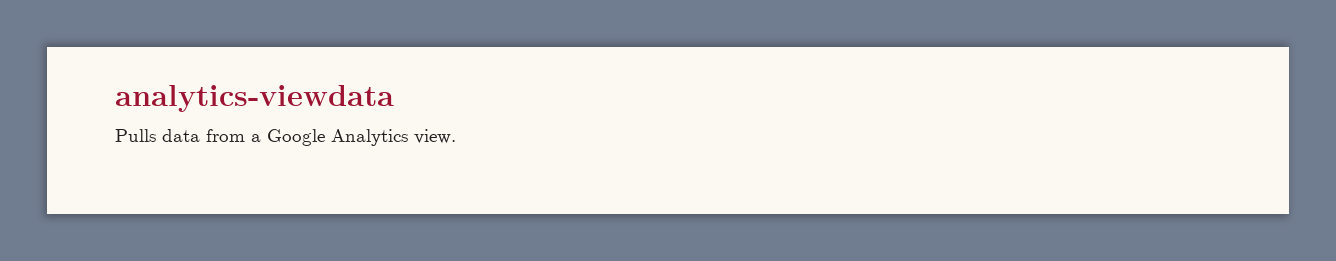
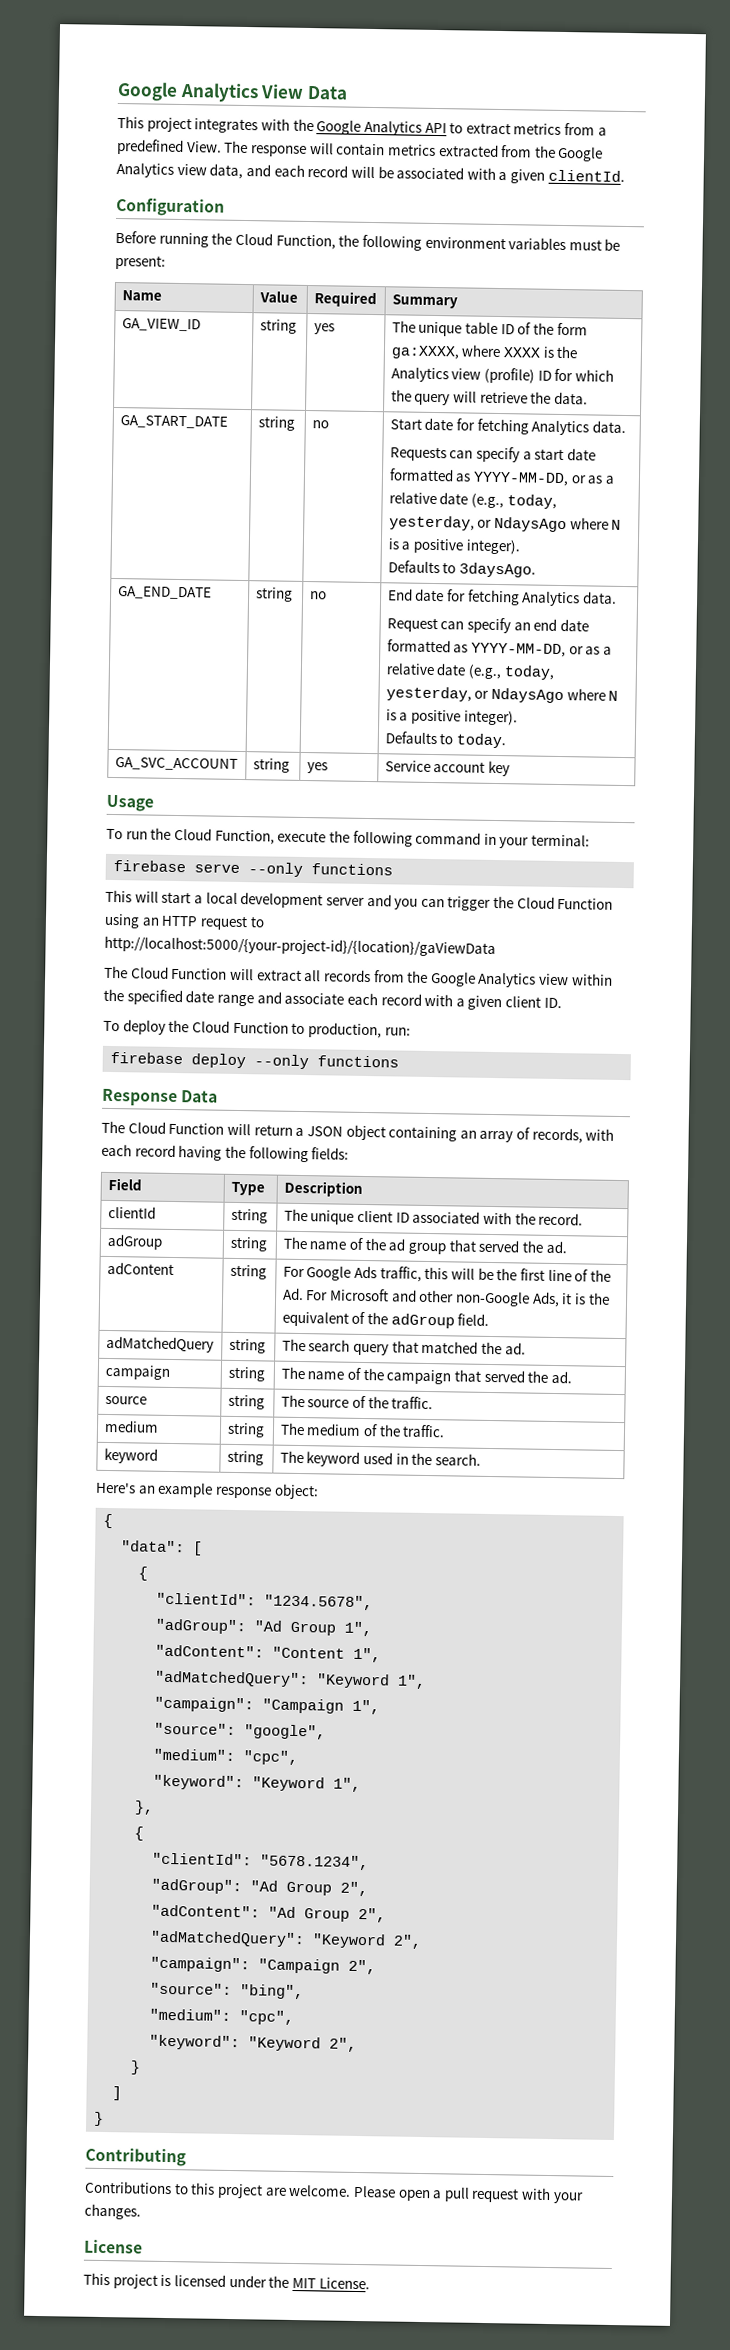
- analytics-viewdata
- Pulls data from a Google Analytics view.
+ Google Analytics View Data
+ This project integrates with the Google Analytics API to extract metrics from a predefined View. The response will contain metrics extracted from the Google Analytics view data, and each record will be associated with a given clientId.
+ Configuration
+ Before running the Cloud Function, the following environment variables must be present:
+ Name | Value | Required | Summary
+ GA_VIEW_ID | string | yes | The unique table ID of the form ga:XXXX, where XXXX is the Analytics view (profile) ID for which the query will retrieve the data.
+ GA_START_DATE | string | no | Start date for fetching Analytics data.
+ Requests can specify a start date formatted as YYYY-MM-DD, or as a relative date (e.g., today, yesterday, or NdaysAgo where N is a positive integer).
+ Defaults to 3daysAgo.
+ GA_END_DATE | string | no | End date for fetching Analytics data.
+ Request can specify an end date formatted as YYYY-MM-DD, or as a relative date (e.g., today, yesterday, or NdaysAgo where N is a positive integer).
+ Defaults to today.
+ GA_SVC_ACCOUNT | string | yes | Service account key
+ Usage
+ To run the Cloud Function, execute the following command in your terminal:
+ firebase serve --only functions
+ This will start a local development server and you can trigger the Cloud Function using an HTTP request to http://localhost:5000/{your-project-id}/{location}/gaViewData
+ The Cloud Function will extract all records from the Google Analytics view within the specified date range and associate each record with a given client ID.
+ To deploy the Cloud Function to production, run:
+ firebase deploy --only functions
+ Response Data
+ The Cloud Function will return a JSON object containing an array of records, with each record having the following fields:
+ Field | Type | Description
+ clientId | string | The unique client ID associated with the record.
+ adGroup | string | The name of the ad group that served the ad.
+ adContent | string | For Google Ads traffic, this will be the first line of the Ad. For Microsoft and other non-Google Ads, it is the equivalent of the adGroup field.
+ adMatchedQuery | string | The search query that matched the ad.
+ campaign | string | The name of the campaign that served the ad.
+ source | string | The source of the traffic.
+ medium | string | The medium of the traffic.
+ keyword | string | The keyword used in the search.
+ Here's an example response object:
+ {
+ "data": [
+ {
+ "clientId": "1234.5678",
+ "adGroup": "Ad Group 1",
+ "adContent": "Content 1",
+ "adMatchedQuery": "Keyword 1",
+ "campaign": "Campaign 1",
+ "source": "google",
+ "medium": "cpc",
+ "keyword": "Keyword 1",
+ },
+ {
+ "clientId": "5678.1234",
+ "adGroup": "Ad Group 2",
+ "adContent": "Ad Group 2",
+ "adMatchedQuery": "Keyword 2",
+ "campaign": "Campaign 2",
+ "source": "bing",
+ "medium": "cpc",
+ "keyword": "Keyword 2",
+ }
+ ]
+ }
+ Contributing
+ Contributions to this project are welcome. Please open a pull request with your changes.
+ License
+ This project is licensed under the MIT License.

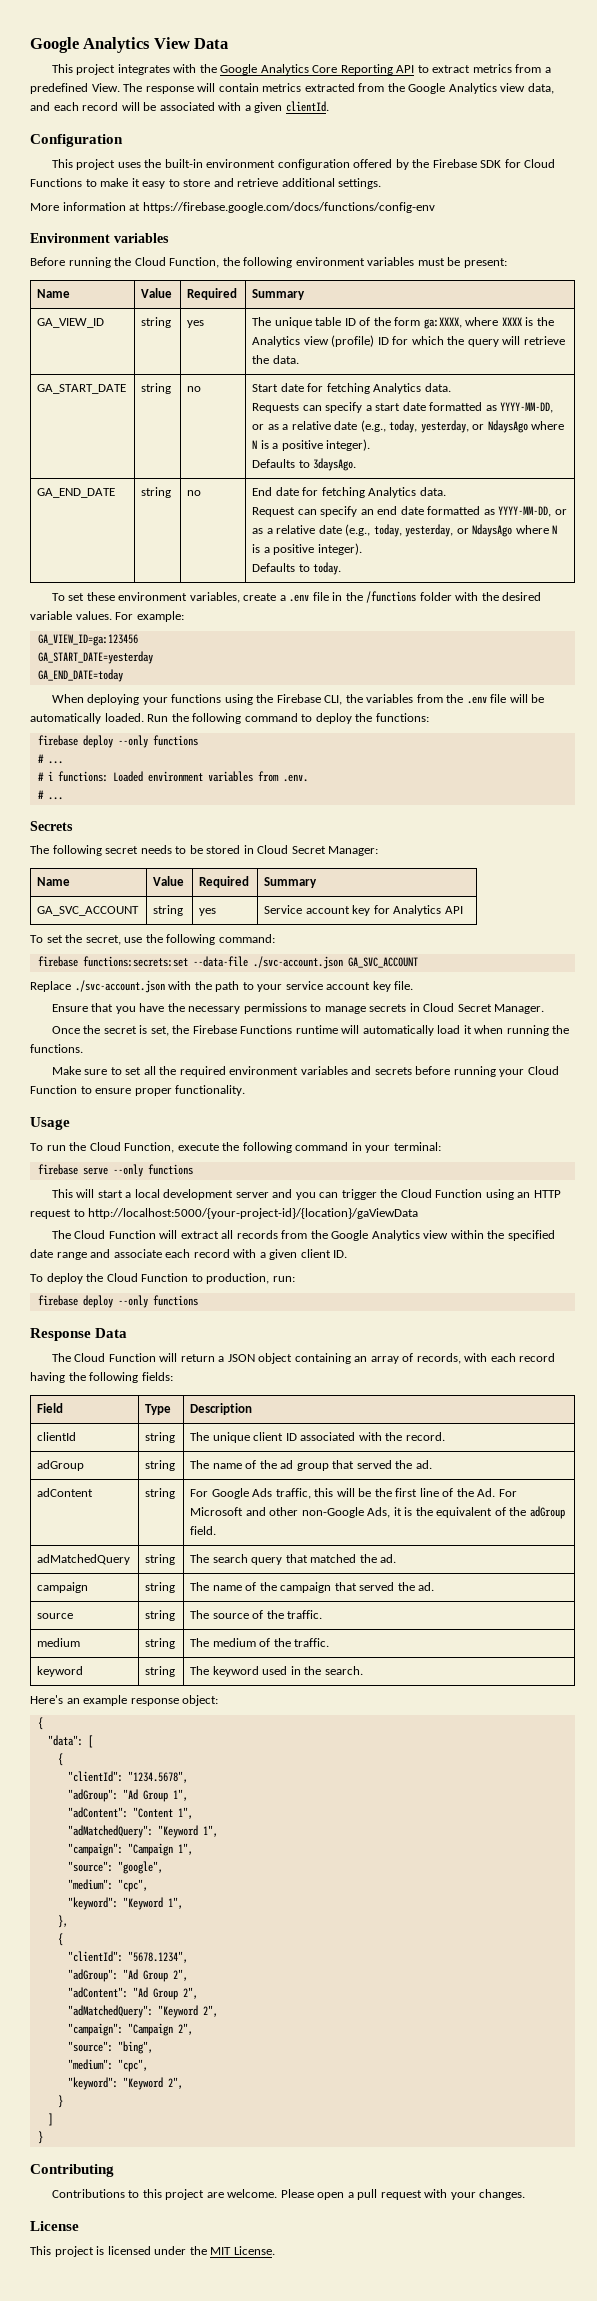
- This project integrates with the Google Analytics API to extract metrics from a predefined View.
+ This project integrates with the Google Analytics Core Reporting API to extract metrics from a predefined View.
+ This project uses the built-in environment configuration offered by the Firebase SDK for Cloud Functions to make it easy to store and retrieve additional settings.
+ More information at https://firebase.google.com/docs/functions/config-env
+ Environment variables
+ To set these environment variables, create a .env file in the /functions folder with the desired variable values. For example:
+ GA_VIEW_ID=ga:123456
+ GA_START_DATE=yesterday
+ GA_END_DATE=today
+ When deploying your functions using the Firebase CLI, the variables from the .env file will be automatically loaded. Run the following command to deploy the functions:
+ firebase deploy --only functions
+ # ...
+ # i functions: Loaded environment variables from .env.
+ # ...
+ Secrets
+ The following secret needs to be stored in Cloud Secret Manager:
+ Name | Value | Required | Summary
- GA_SVC_ACCOUNT | string | yes | Service account key
+ GA_SVC_ACCOUNT | string | yes | Service account key for Analytics API
+ To set the secret, use the following command:
+ firebase functions:secrets:set --data-file ./svc-account.json GA_SVC_ACCOUNT
+ Replace ./svc-account.json with the path to your service account key file.
+ Ensure that you have the necessary permissions to manage secrets in Cloud Secret Manager.
+ Once the secret is set, the Firebase Functions runtime will automatically load it when running the functions.
+ Make sure to set all the required environment variables and secrets before running your Cloud Function to ensure proper functionality.

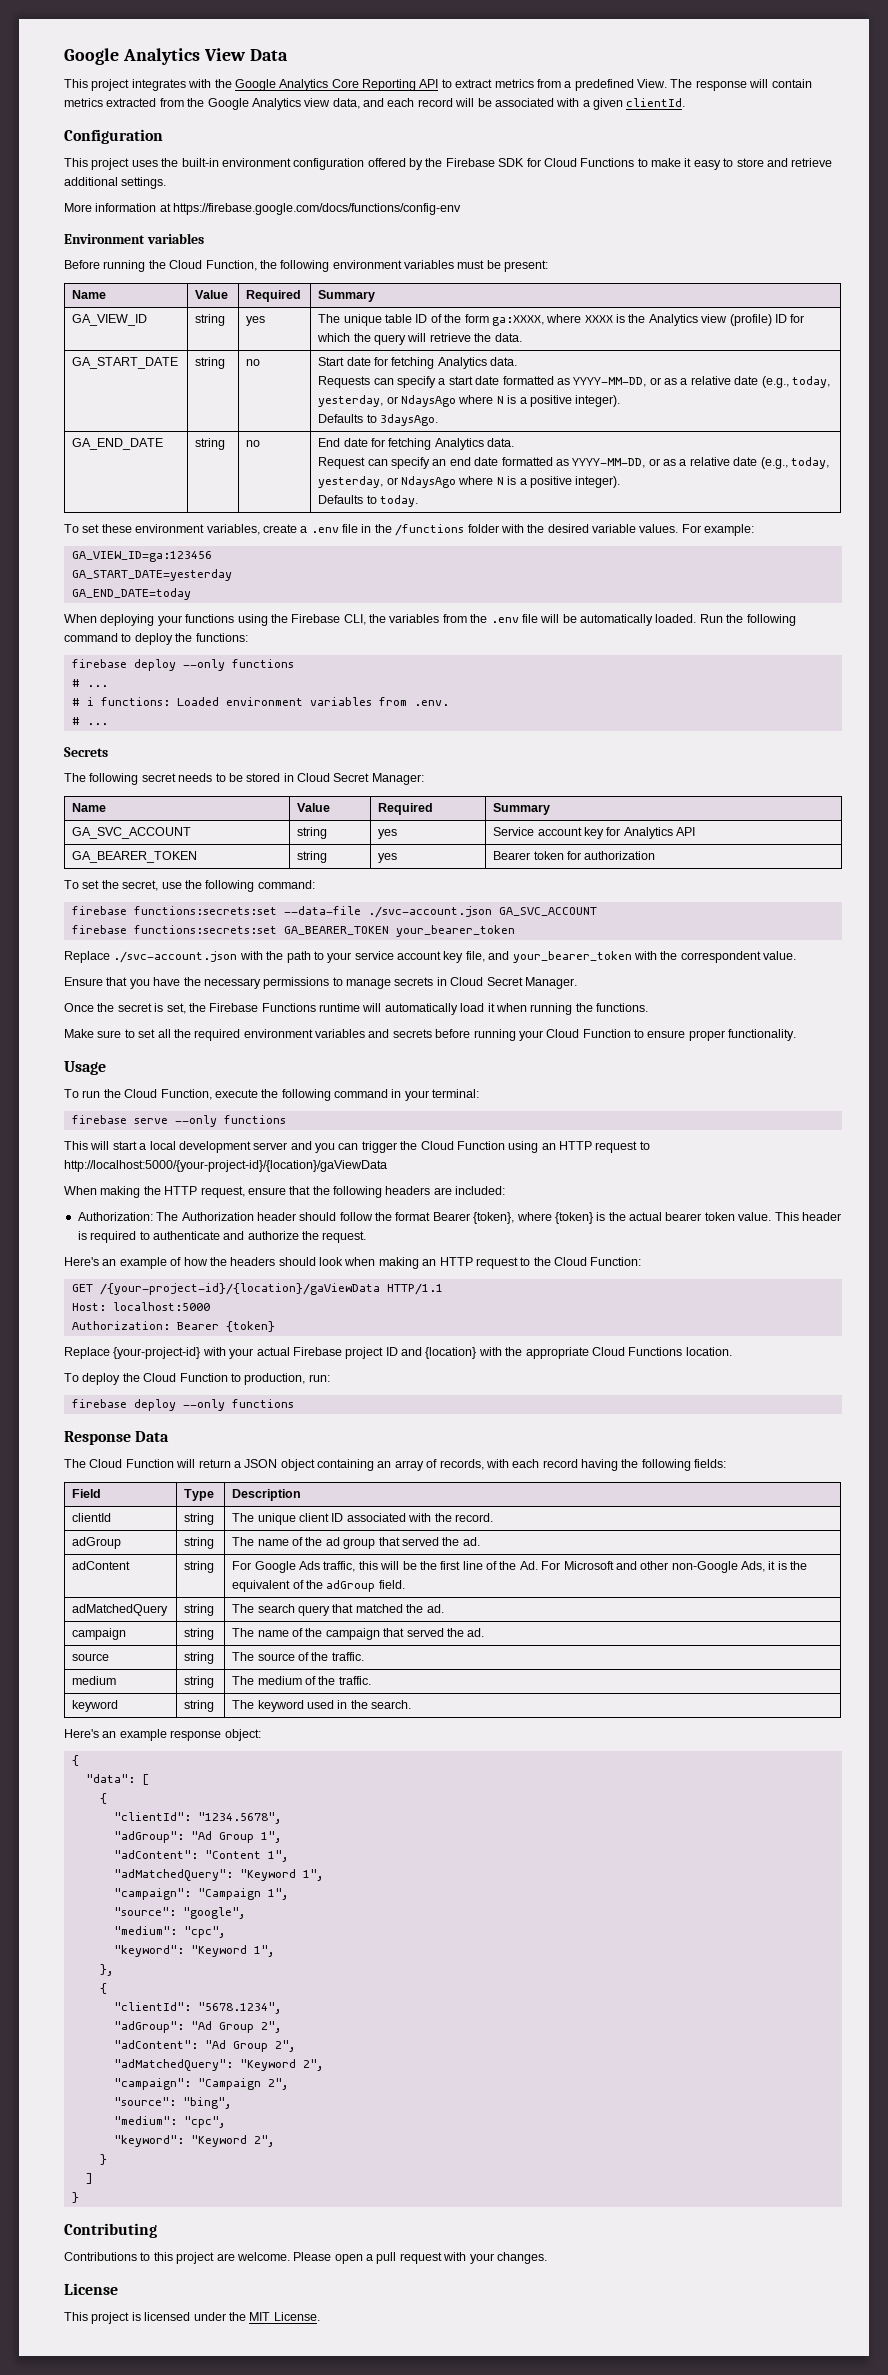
+ GA_BEARER_TOKEN | string | yes | Bearer token for authorization
+ firebase functions:secrets:set GA_BEARER_TOKEN your_bearer_token
- Replace ./svc-account.json with the path to your service account key file.
+ Replace ./svc-account.json with the path to your service account key file, and your_bearer_token with the correspondent value.
- The Cloud Function will extract all records from the Google Analytics view within the specified date range and associate each record with a given client ID.
+ When making the HTTP request, ensure that the following headers are included:
+ Authorization: The Authorization header should follow the format Bearer {token}, where {token} is the actual bearer token value. This header is required to authenticate and authorize the request.
+ Here's an example of how the headers should look when making an HTTP request to the Cloud Function:
+ GET /{your-project-id}/{location}/gaViewData HTTP/1.1
+ Host: localhost:5000
+ Authorization: Bearer {token}
+ Replace {your-project-id} with your actual Firebase project ID and {location} with the appropriate Cloud Functions location.

